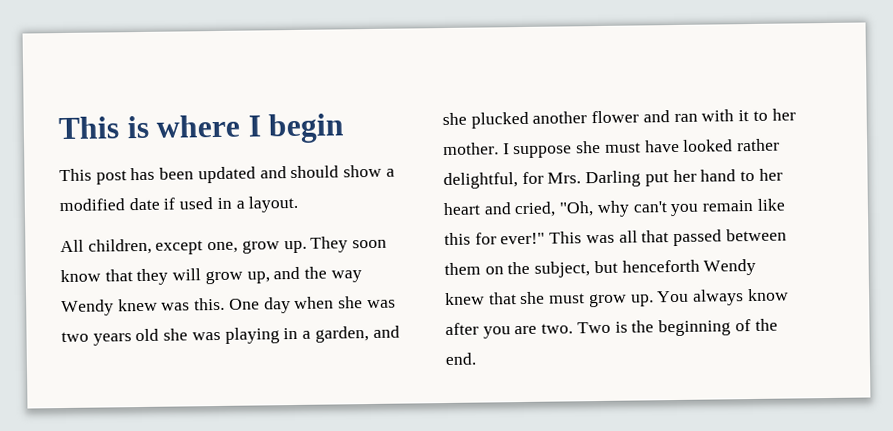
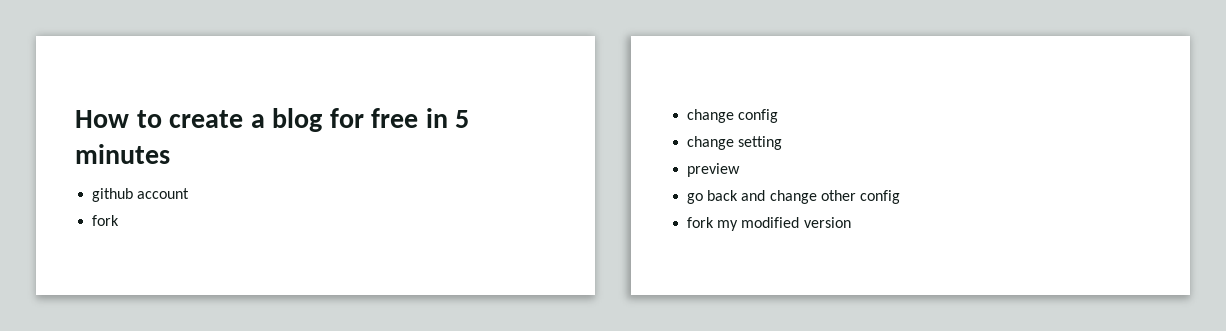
- This is where I begin
- This post has been updated and should show a modified date if used in a layout.
- All children, except one, grow up. They soon know that they will grow up, and the way Wendy knew was this. One day when she was two years old she was playing in a garden, and she plucked another flower and ran with it to her mother. I suppose she must have looked rather delightful, for Mrs. Darling put her hand to her heart and cried, "Oh, why can't you remain like this for ever!" This was all that passed between them on the subject, but henceforth Wendy knew that she must grow up. You always know after you are two. Two is the beginning of the end.
+ How to create a blog for free in 5 minutes
+ github account
+ fork
+ change config
+ change setting
+ preview
+ go back and change other config
+ fork my modified version

